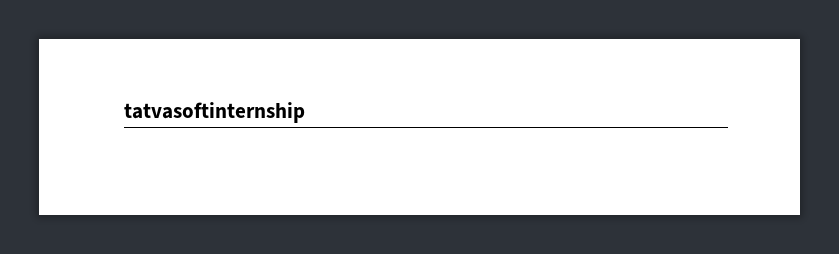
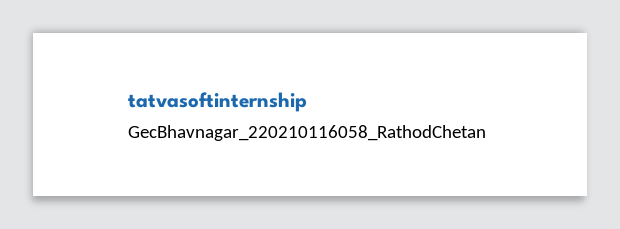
+ GecBhavnagar_220210116058_RathodChetan

